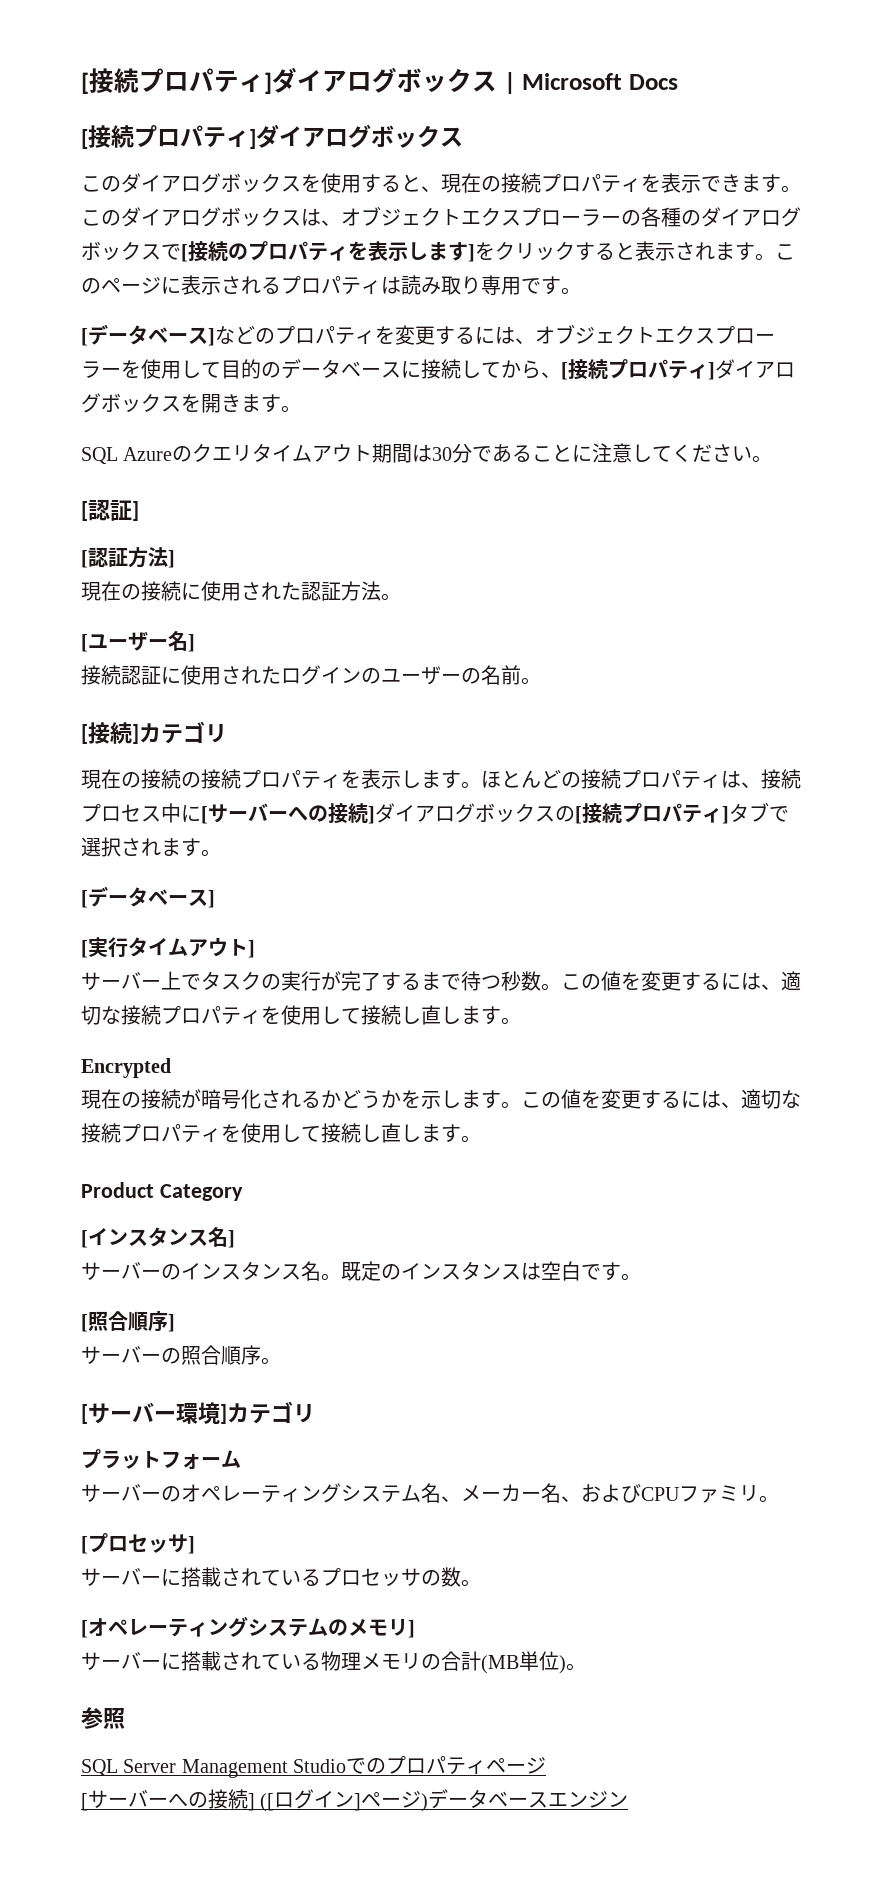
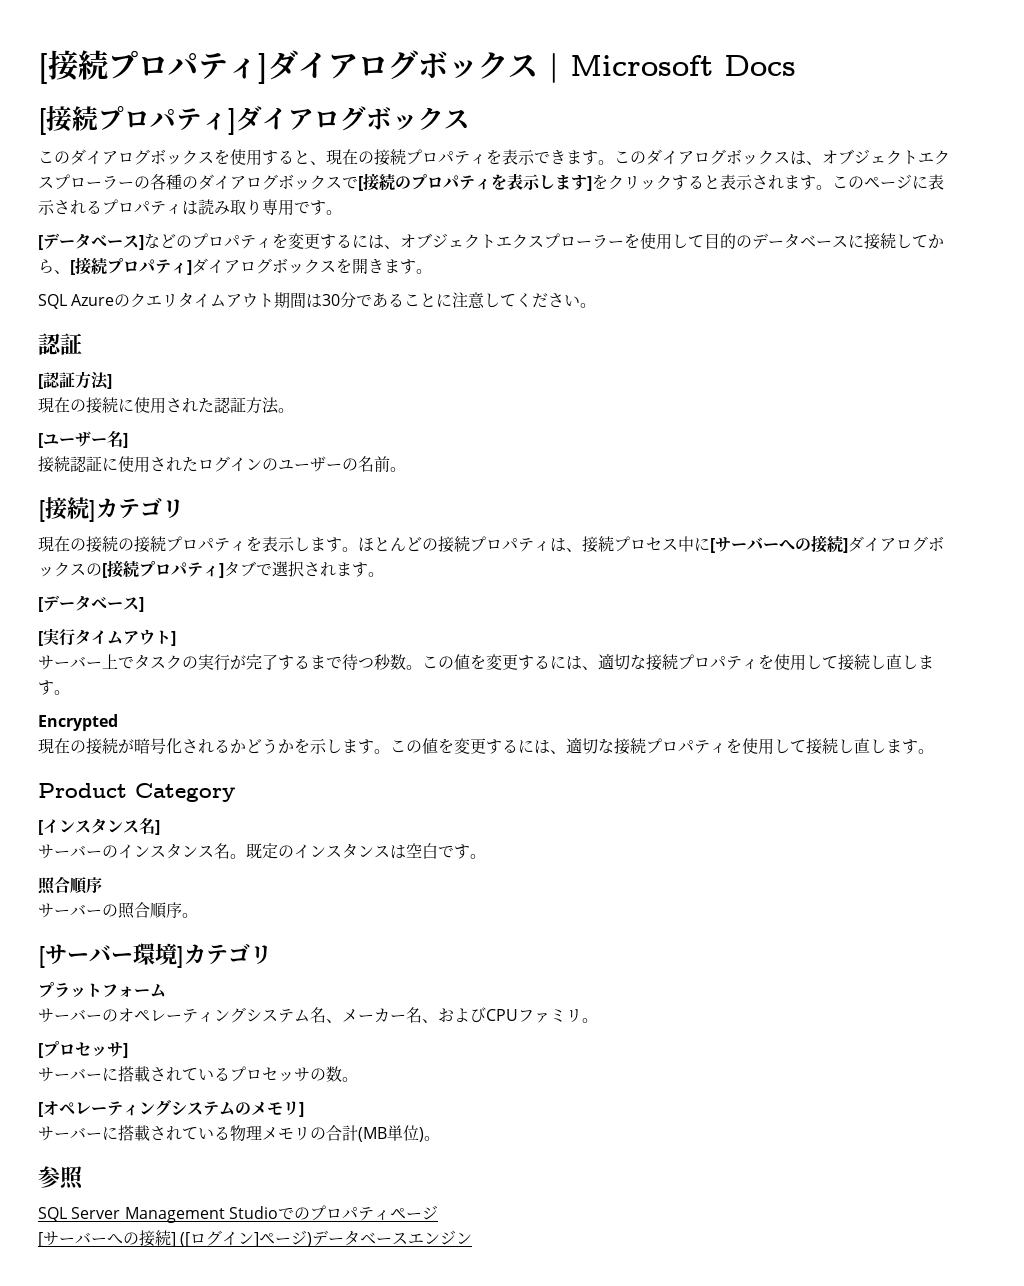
  SQL Azureのクエリタイムアウト期間は30分であることに注意してください。
- [認証]
+ 認証
  既定のインスタンスは空白です。
- [照合順序]
+ 照合順序

